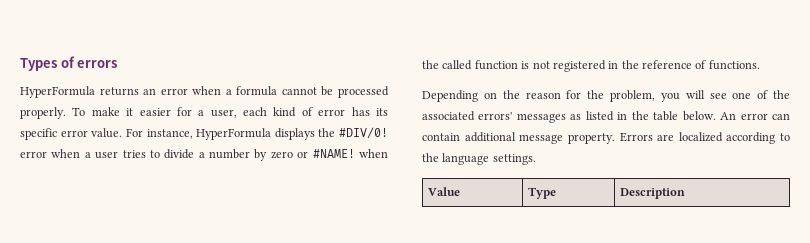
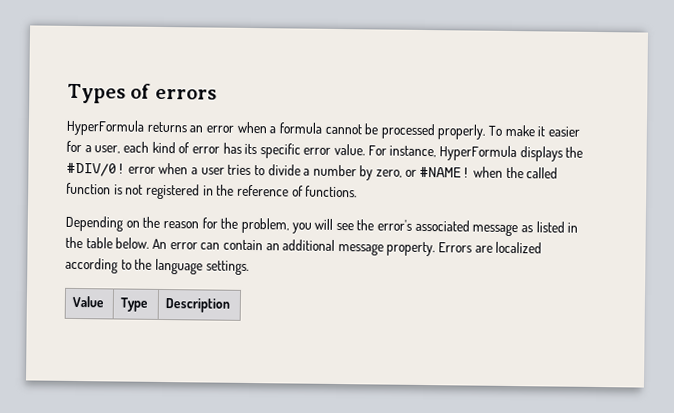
- For instance, HyperFormula displays the #DIV/0! error when a user tries to divide a number by zero or #NAME! when the called function is not registered in the reference of functions.
+ For instance, HyperFormula displays the #DIV/0! error when a user tries to divide a number by zero, or #NAME! when the called function is not registered in the reference of functions.
- Depending on the reason for the problem, you will see one of the associated errors' messages as listed in the table below.
+ Depending on the reason for the problem, you will see the error's associated message as listed in the table below.
- An error can contain additional message property.
+ An error can contain an additional message property.

